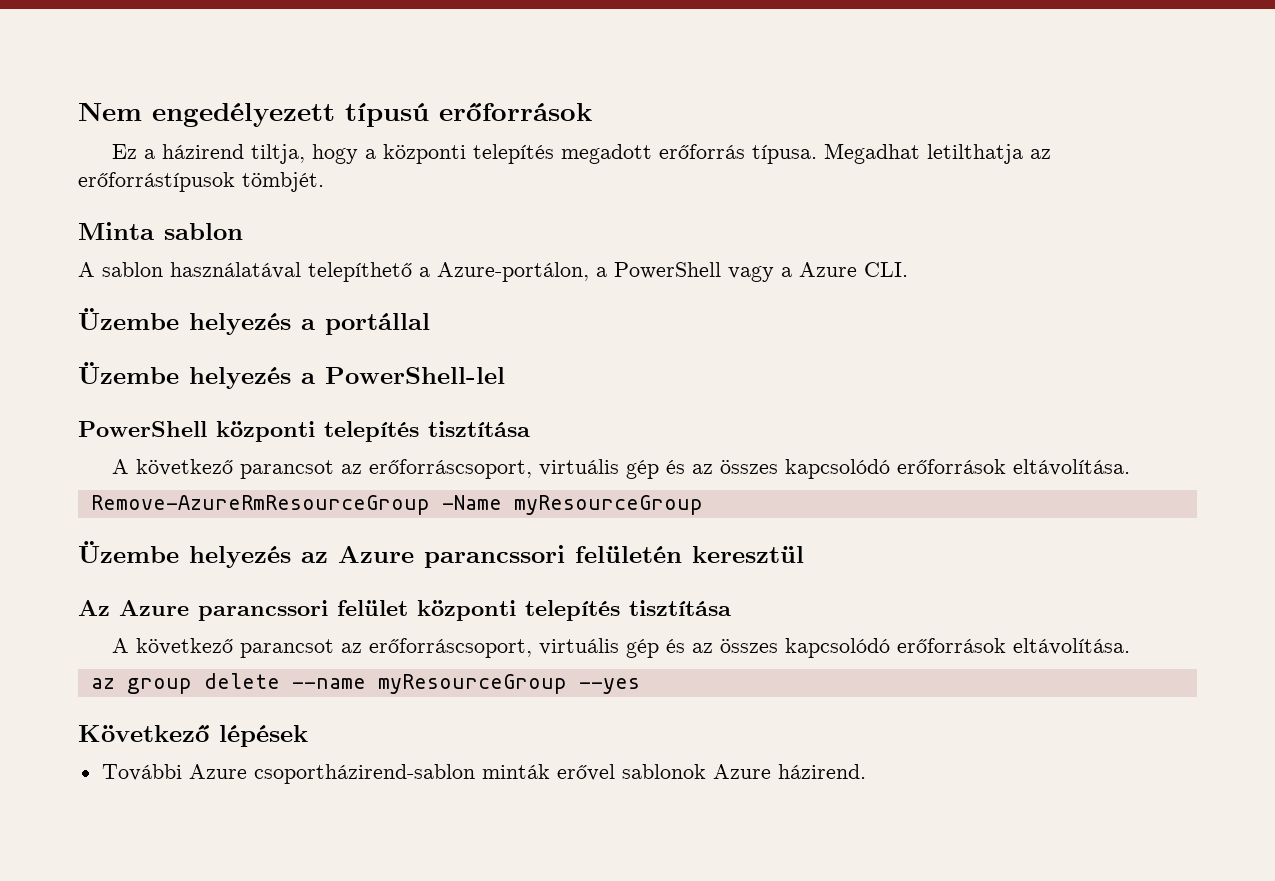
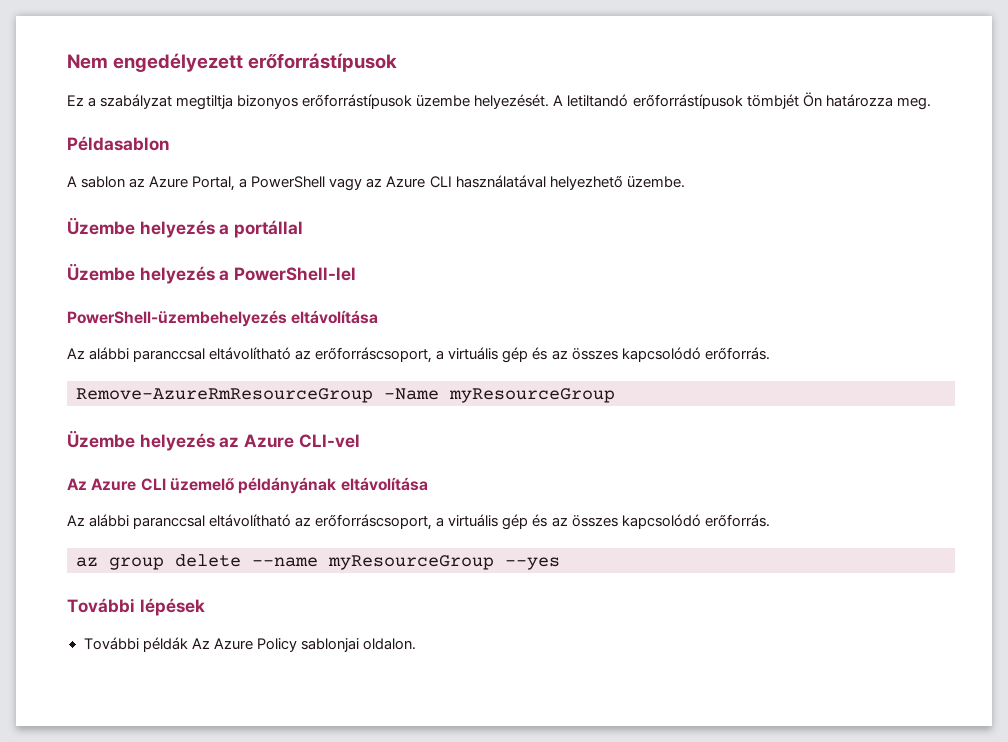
- Nem engedélyezett típusú erőforrások
+ Nem engedélyezett erőforrástípusok
- Ez a házirend tiltja, hogy a központi telepítés megadott erőforrás típusa. Megadhat letilthatja az erőforrástípusok tömbjét.
- Minta sablon
- A sablon használatával telepíthető a Azure-portálon, a PowerShell vagy a Azure CLI.
+ Ez a szabályzat megtiltja bizonyos erőforrástípusok üzembe helyezését. A letiltandó erőforrástípusok tömbjét Ön határozza meg.
+ Példasablon
+ A sablon az Azure Portal, a PowerShell vagy az Azure CLI használatával helyezhető üzembe.
- PowerShell központi telepítés tisztítása
- A következő parancsot az erőforráscsoport, virtuális gép és az összes kapcsolódó erőforrások eltávolítása.
+ PowerShell-üzembehelyezés eltávolítása
+ Az alábbi paranccsal eltávolítható az erőforráscsoport, a virtuális gép és az összes kapcsolódó erőforrás.
- Üzembe helyezés az Azure parancssori felületén keresztül
- Az Azure parancssori felület központi telepítés tisztítása
- A következő parancsot az erőforráscsoport, virtuális gép és az összes kapcsolódó erőforrások eltávolítása.
+ Üzembe helyezés az Azure CLI-vel
+ Az Azure CLI üzemelő példányának eltávolítása
+ Az alábbi paranccsal eltávolítható az erőforráscsoport, a virtuális gép és az összes kapcsolódó erőforrás.
- Következő lépések
+ További lépések
- További Azure csoportházirend-sablon minták erővel sablonok Azure házirend.
+ További példák Az Azure Policy sablonjai oldalon.

